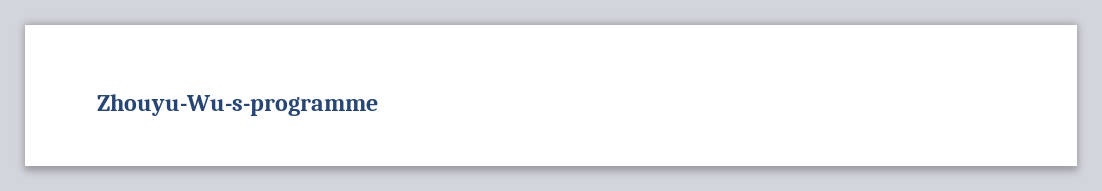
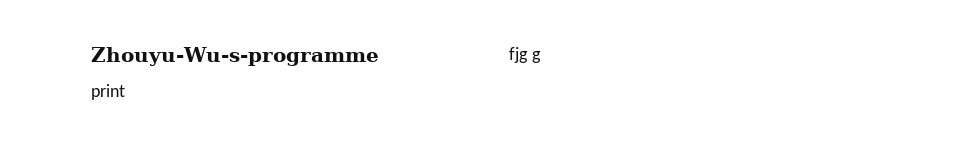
+ print
+ fjg g

